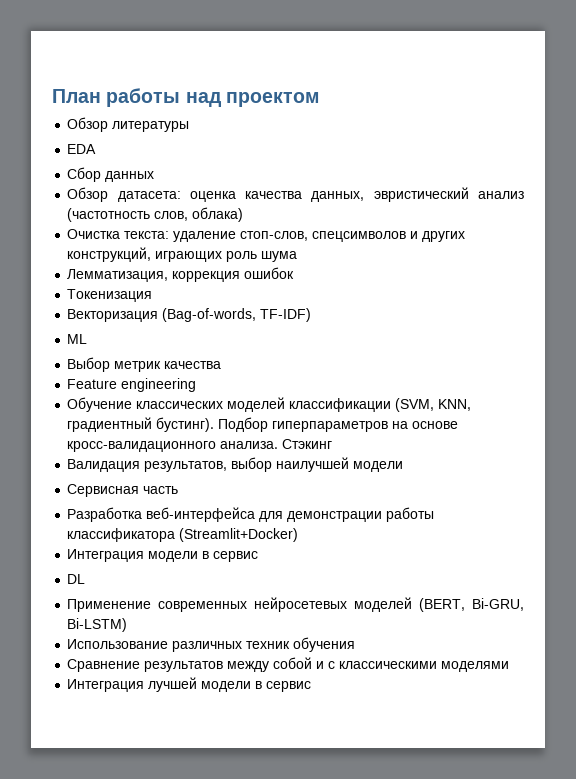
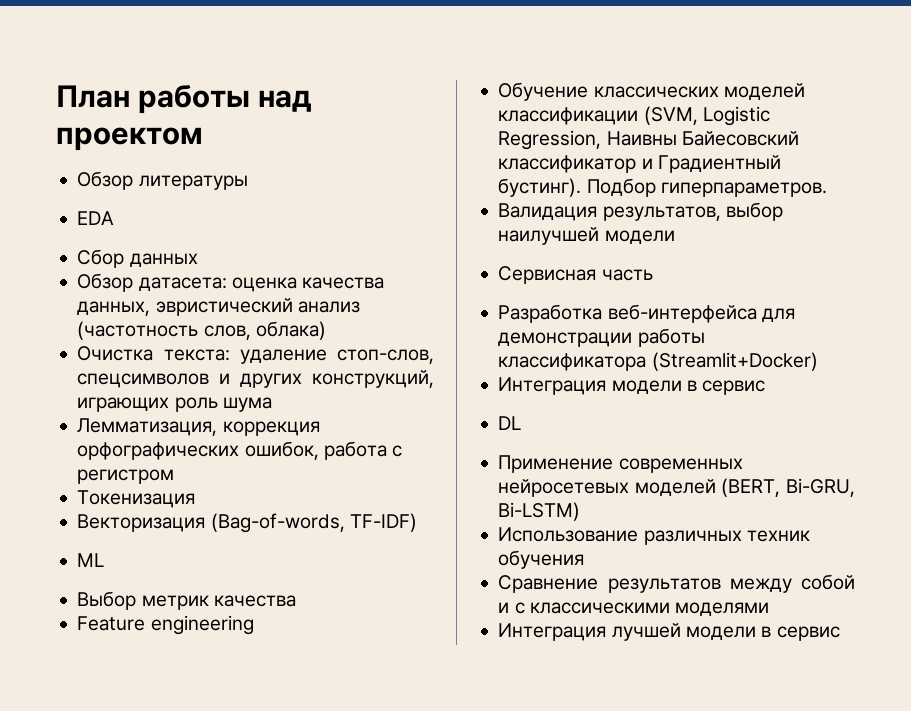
- Лемматизация, коррекция ошибок
+ Лемматизация, коррекция орфографических ошибок, работа с регистром
- Обучение классических моделей классификации (SVM, KNN, градиентный бустинг). Подбор гиперпараметров на основе кросс-валидационного анализа. Стэкинг
+ Обучение классических моделей классификации (SVM, Logistic Regression, Наивны Байесовский классификатор и Градиентный бустинг). Подбор гиперпараметров.

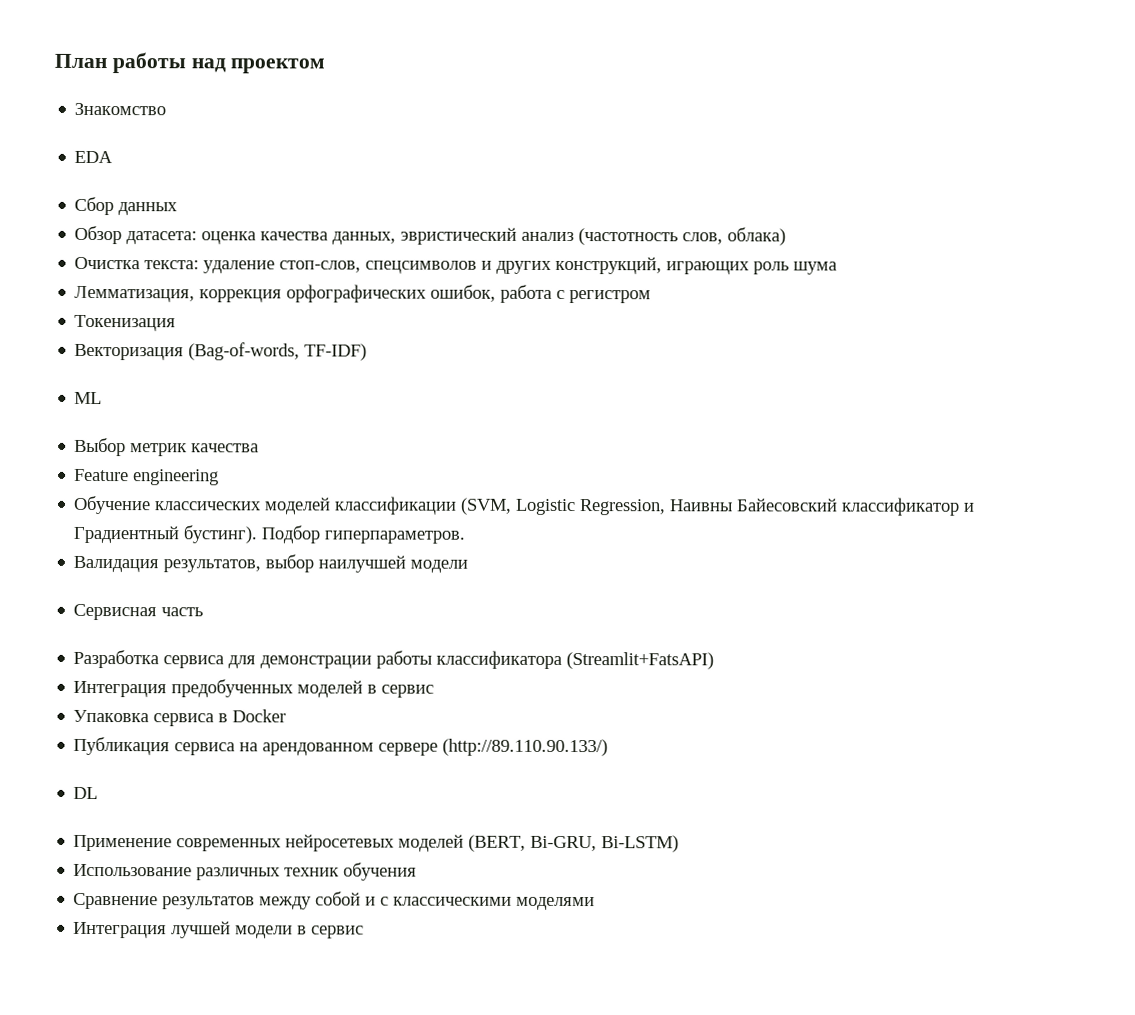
- Обзор литературы
+ Знакомство
- Разработка веб-интерфейса для демонстрации работы классификатора (Streamlit+Docker)
- Интеграция модели в сервис
+ Разработка сервиса для демонстрации работы классификатора (Streamlit+FatsAPI)
+ Интеграция предобученных моделей в сервис
+ Упаковка сервиса в Docker
+ Публикация сервиса на арендованном сервере (http://89.110.90.133/)

